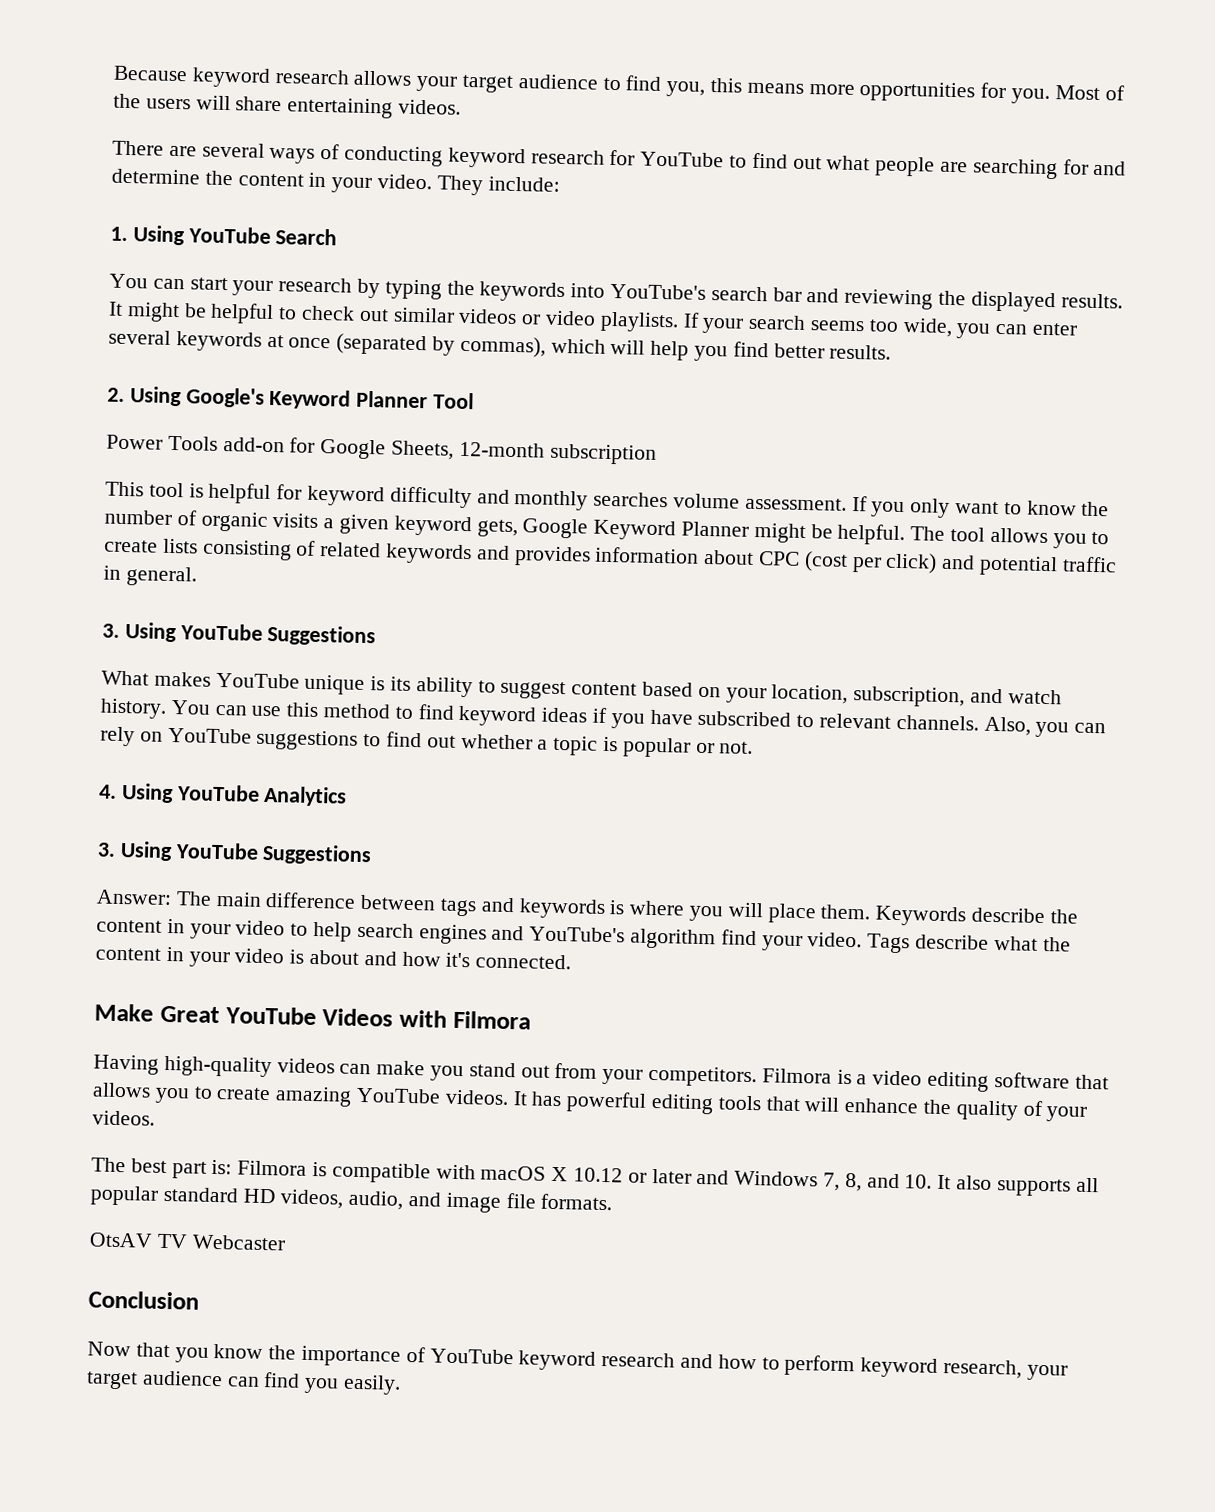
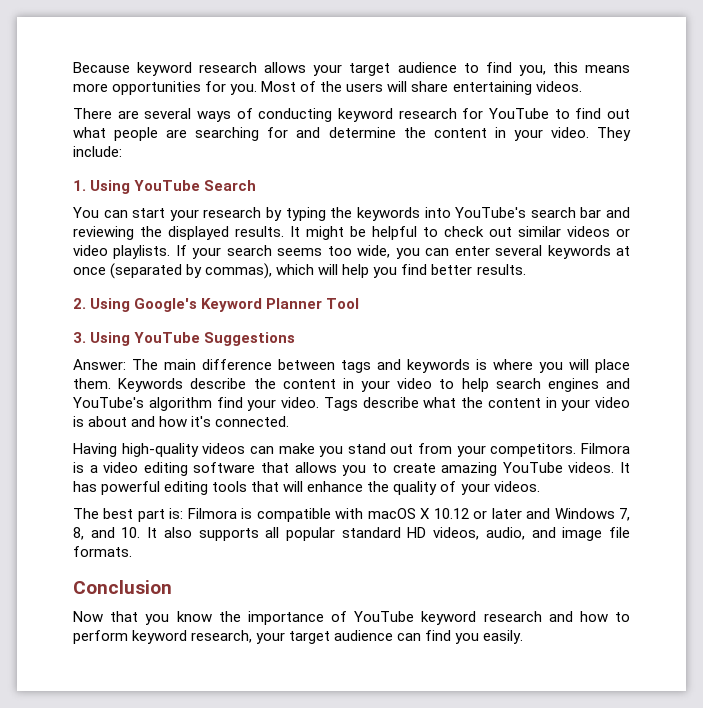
- Power Tools add-on for Google Sheets, 12-month subscription
- This tool is helpful for keyword difficulty and monthly searches volume assessment. If you only want to know the number of organic visits a given keyword gets, Google Keyword Planner might be helpful. The tool allows you to create lists consisting of related keywords and provides information about CPC (cost per click) and potential traffic in general.
- 3. Using YouTube Suggestions
- What makes YouTube unique is its ability to suggest content based on your location, subscription, and watch history. You can use this method to find keyword ideas if you have subscribed to relevant channels. Also, you can rely on YouTube suggestions to find out whether a topic is popular or not.
- 4. Using YouTube Analytics
- Make Great YouTube Videos with Filmora
- OtsAV TV Webcaster

